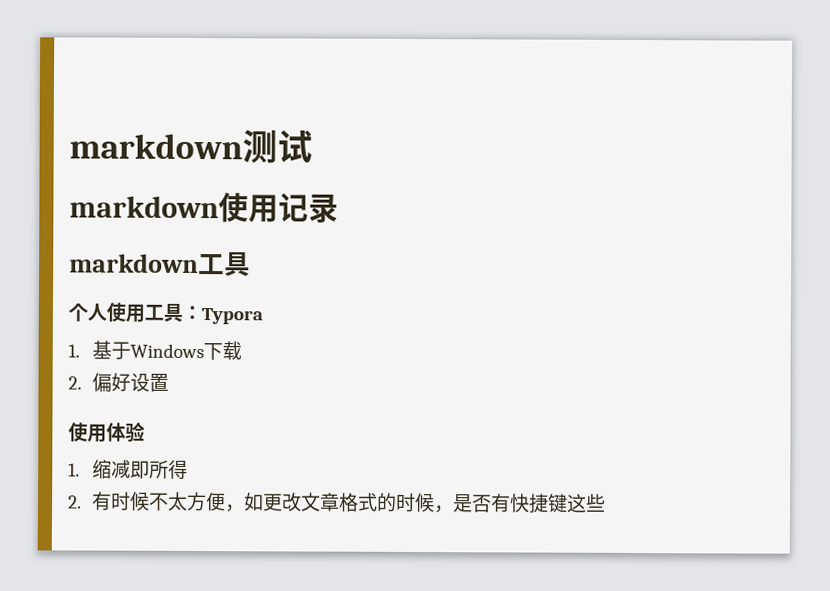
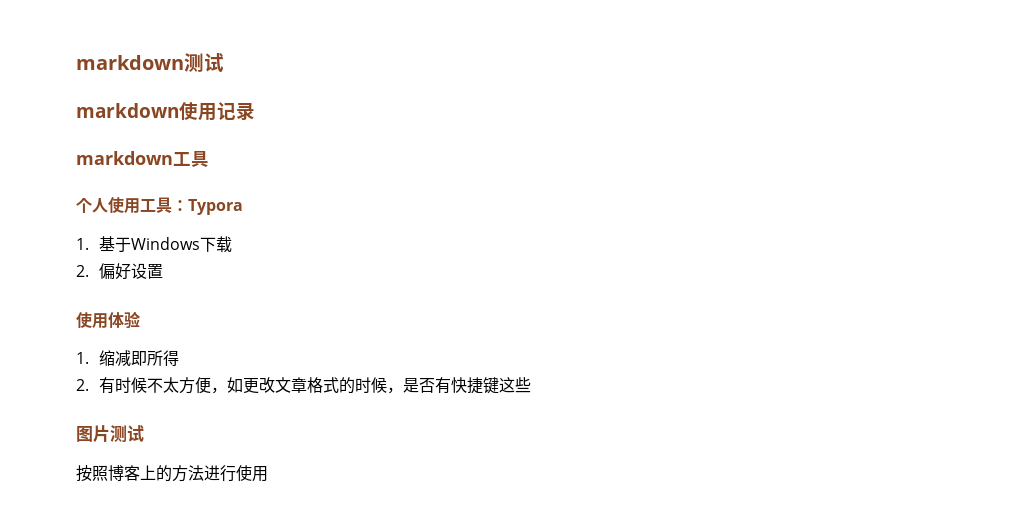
+ 图片测试
+ 按照博客上的方法进行使用

